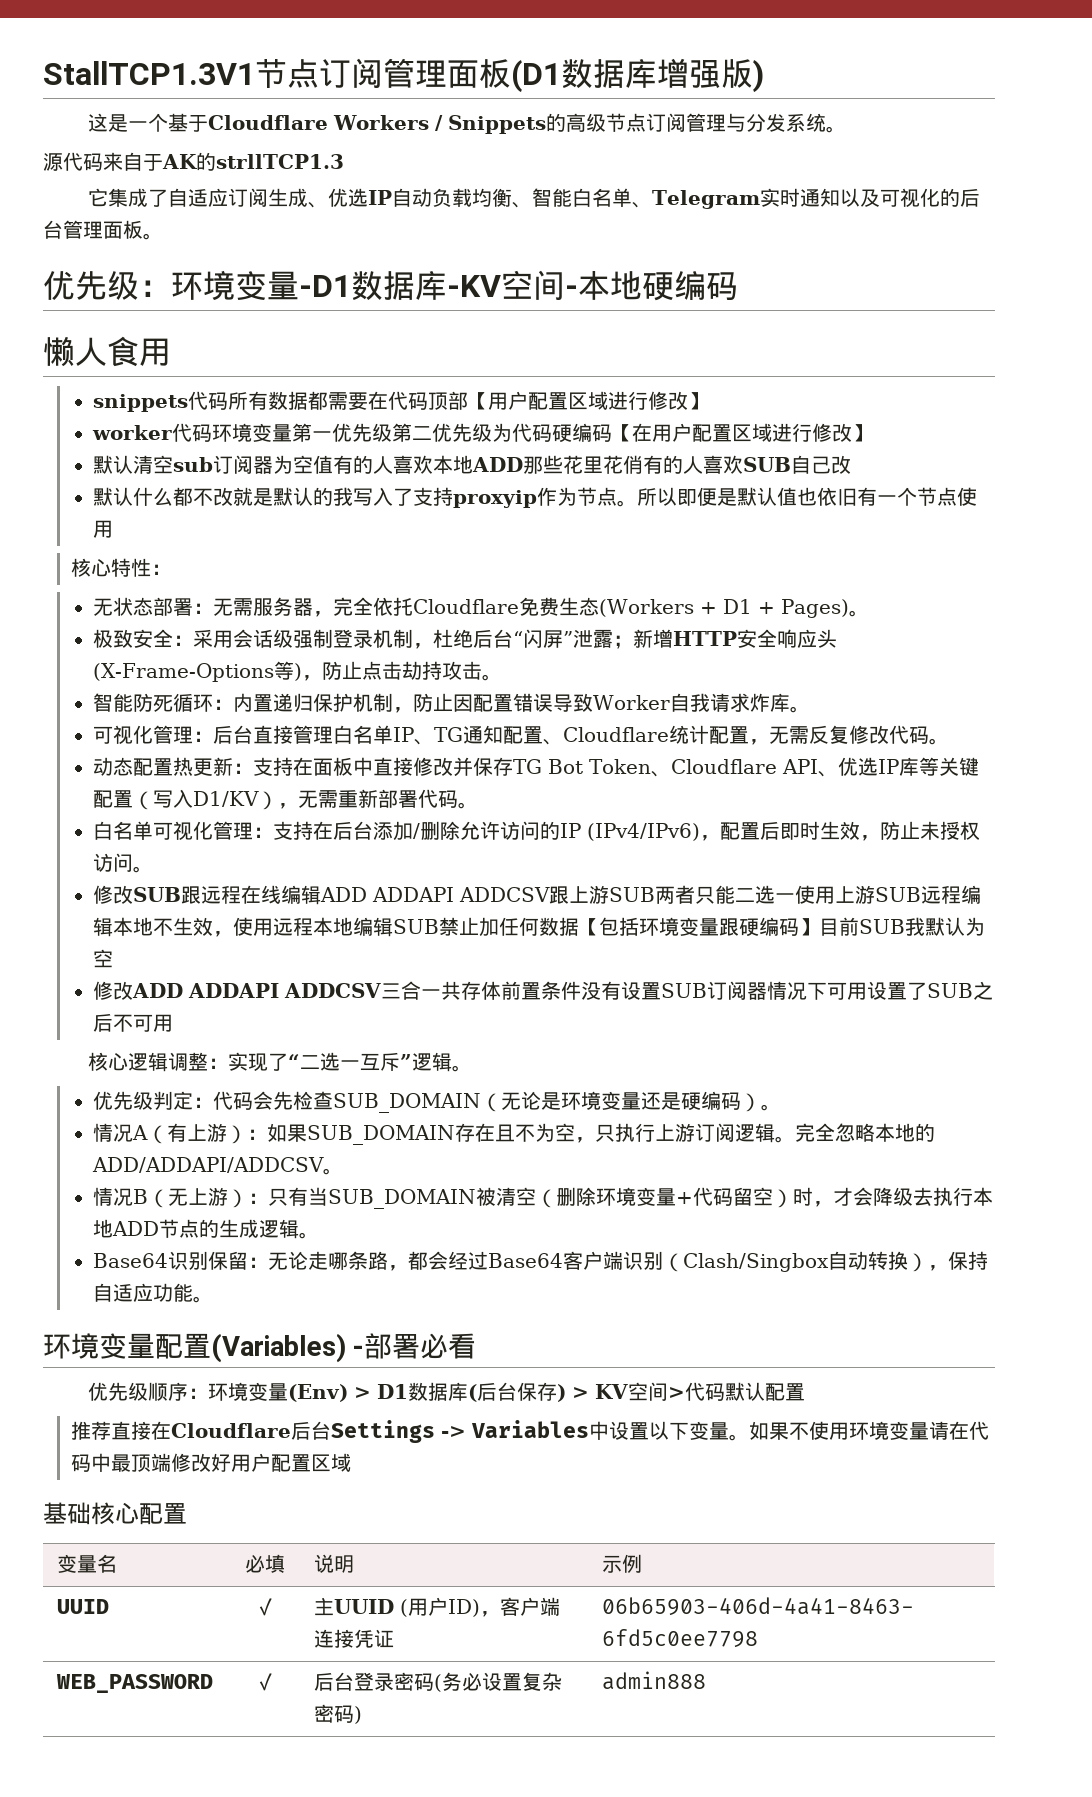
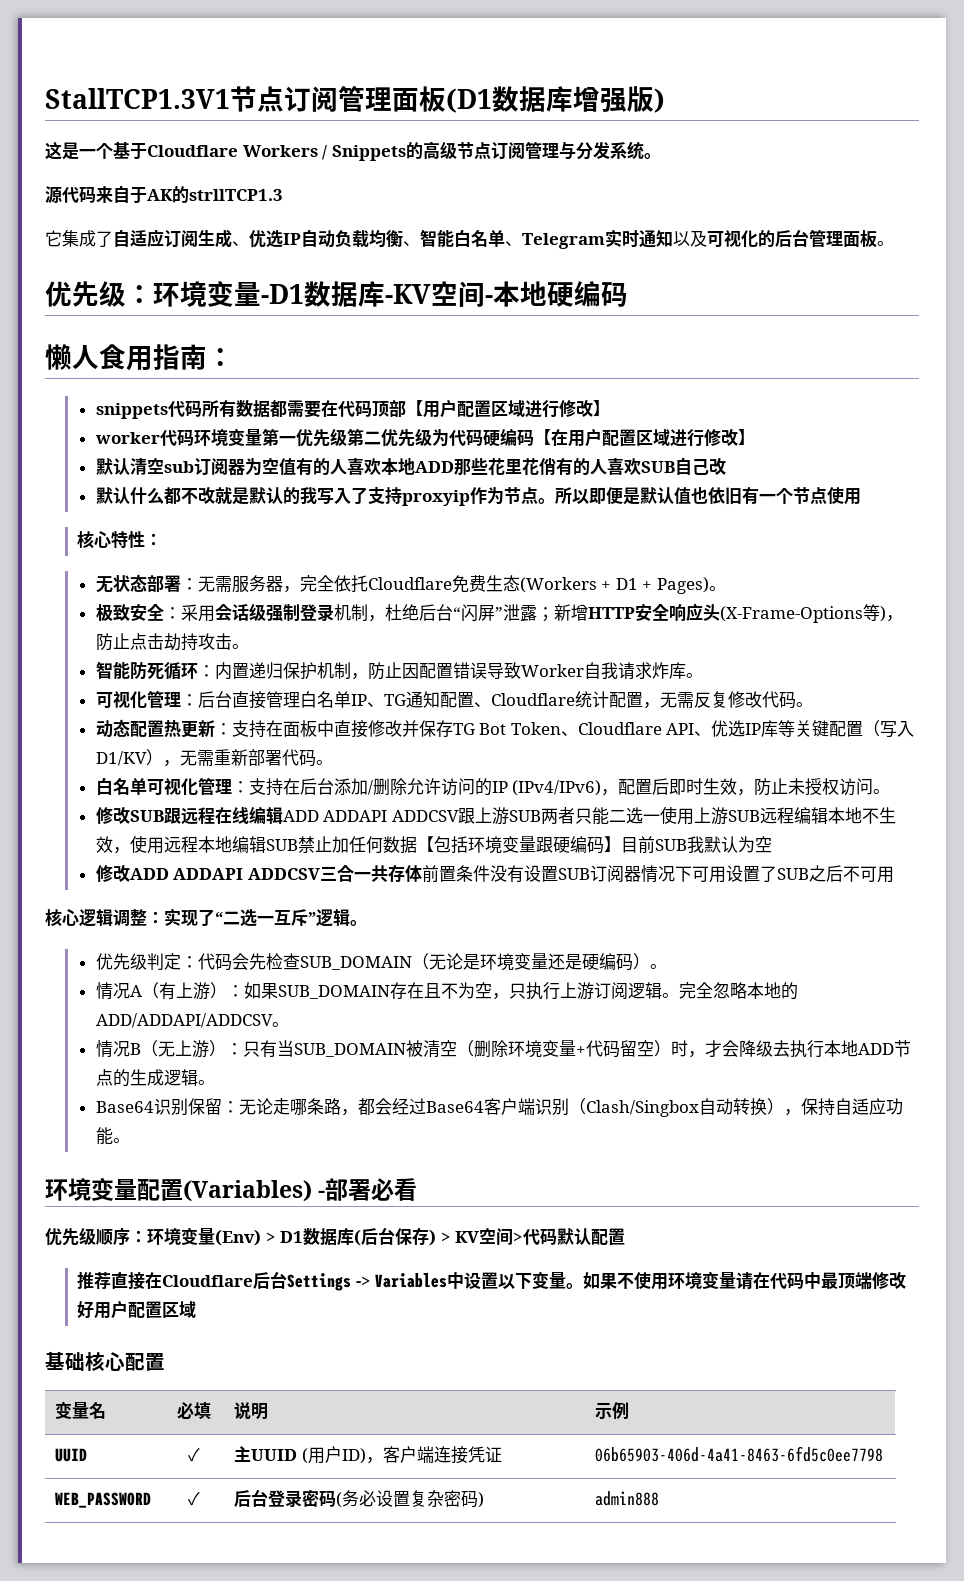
- 懒人食用
+ 懒人食用指南：

